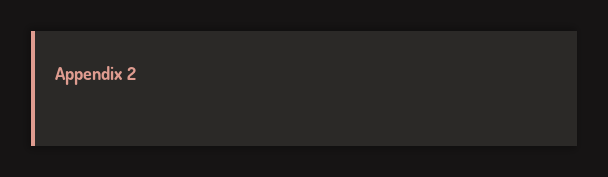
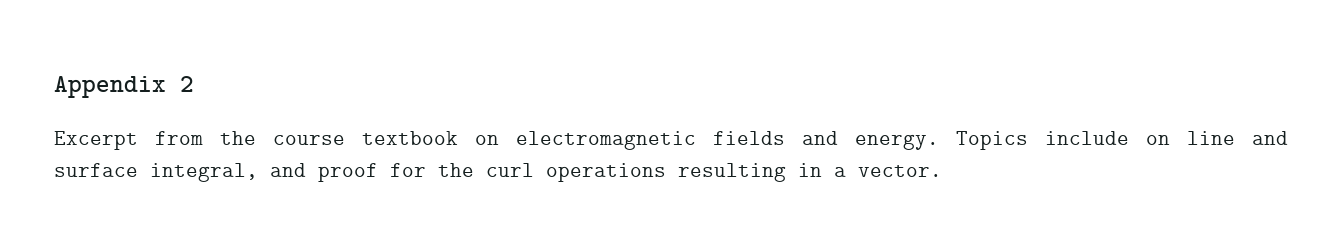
+ Excerpt from the course textbook on electromagnetic fields and energy. Topics include on line and surface integral, and proof for the curl operations resulting in a vector.

